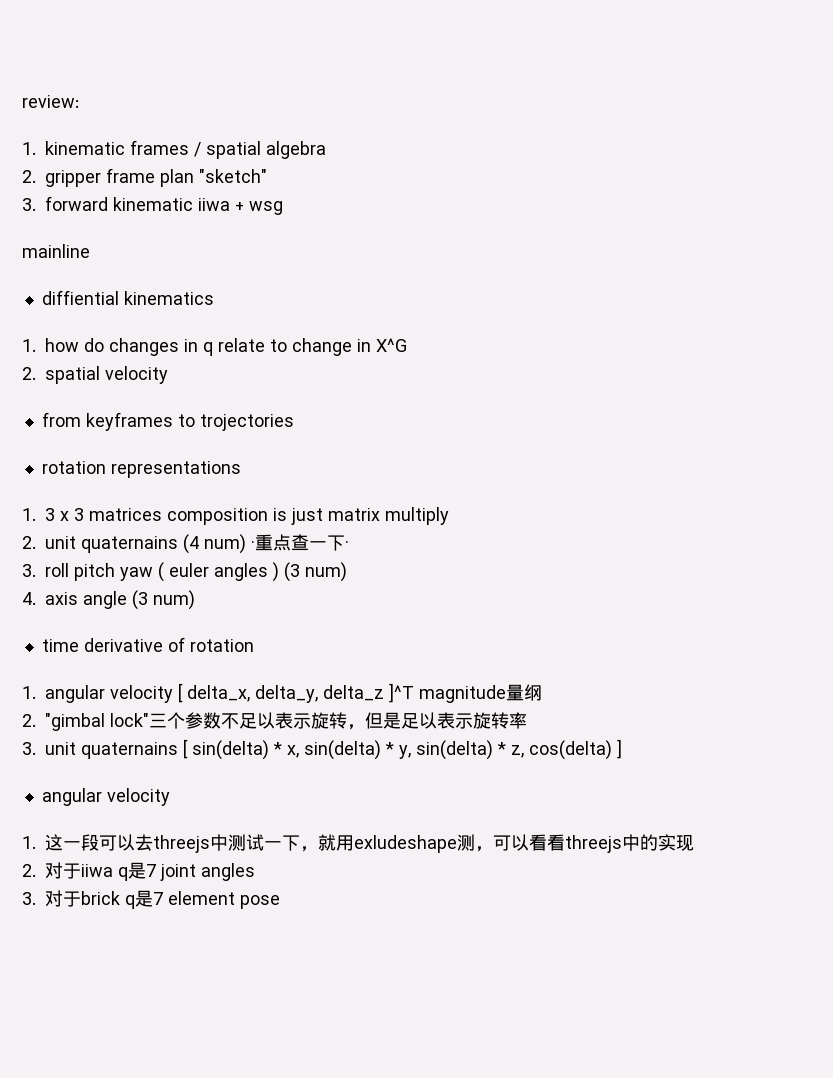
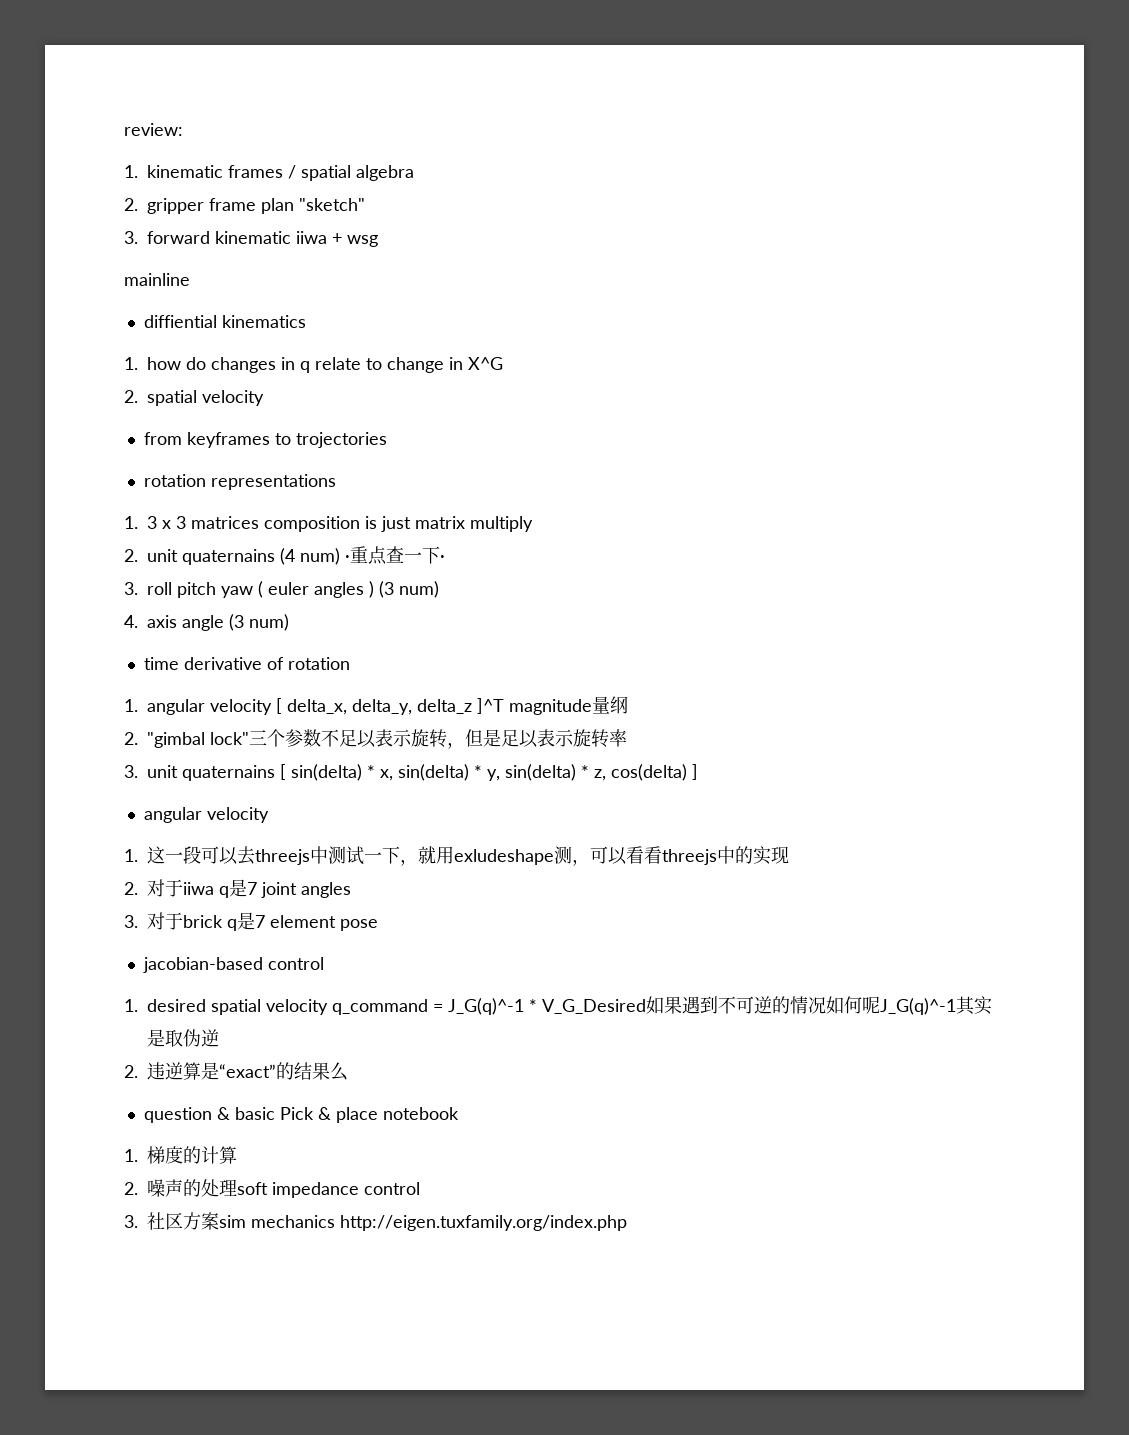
+ jacobian-based control
+ 1. desired spatial velocity q_command = J_G(q)^-1 * V_G_Desired如果遇到不可逆的情况如何呢J_G(q)^-1其实是取伪逆
+ 2.违逆算是“exact”的结果么
+ question & basic Pick & place notebook
+ 1.梯度的计算
+ 2.噪声的处理soft impedance control
+ 3.社区方案sim mechanics http://eigen.tuxfamily.org/index.php

